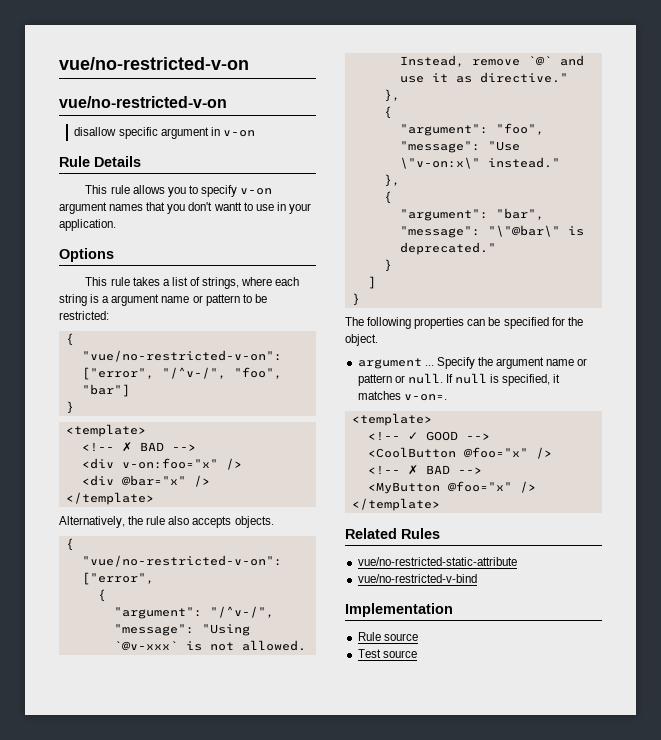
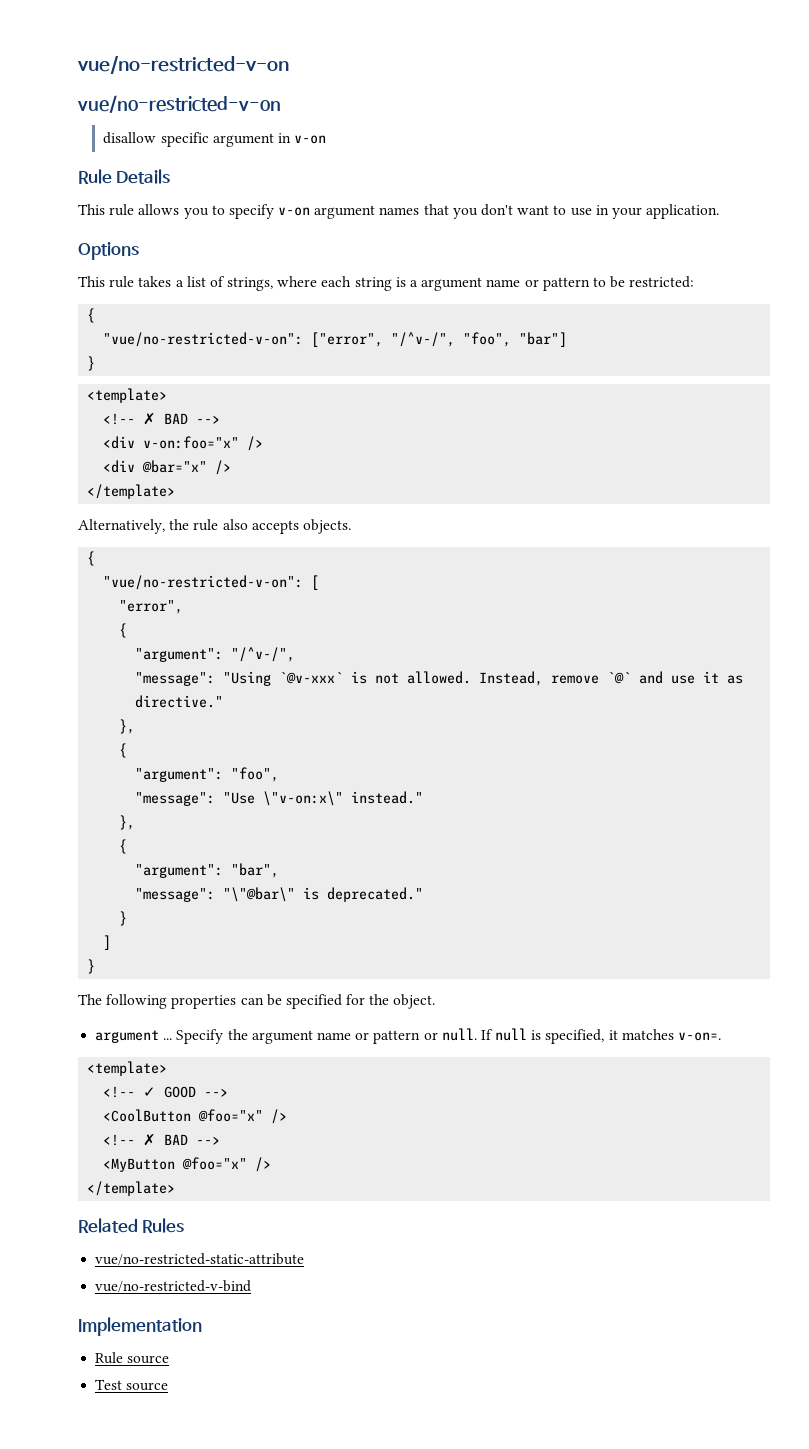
- This rule allows you to specify v-on argument names that you don't wantt to use in your application.
+ This rule allows you to specify v-on argument names that you don't want to use in your application.
  Alternatively, the rule also accepts objects.
  {
- "vue/no-restricted-v-on": ["error",
+ "vue/no-restricted-v-on": [
+ "error",

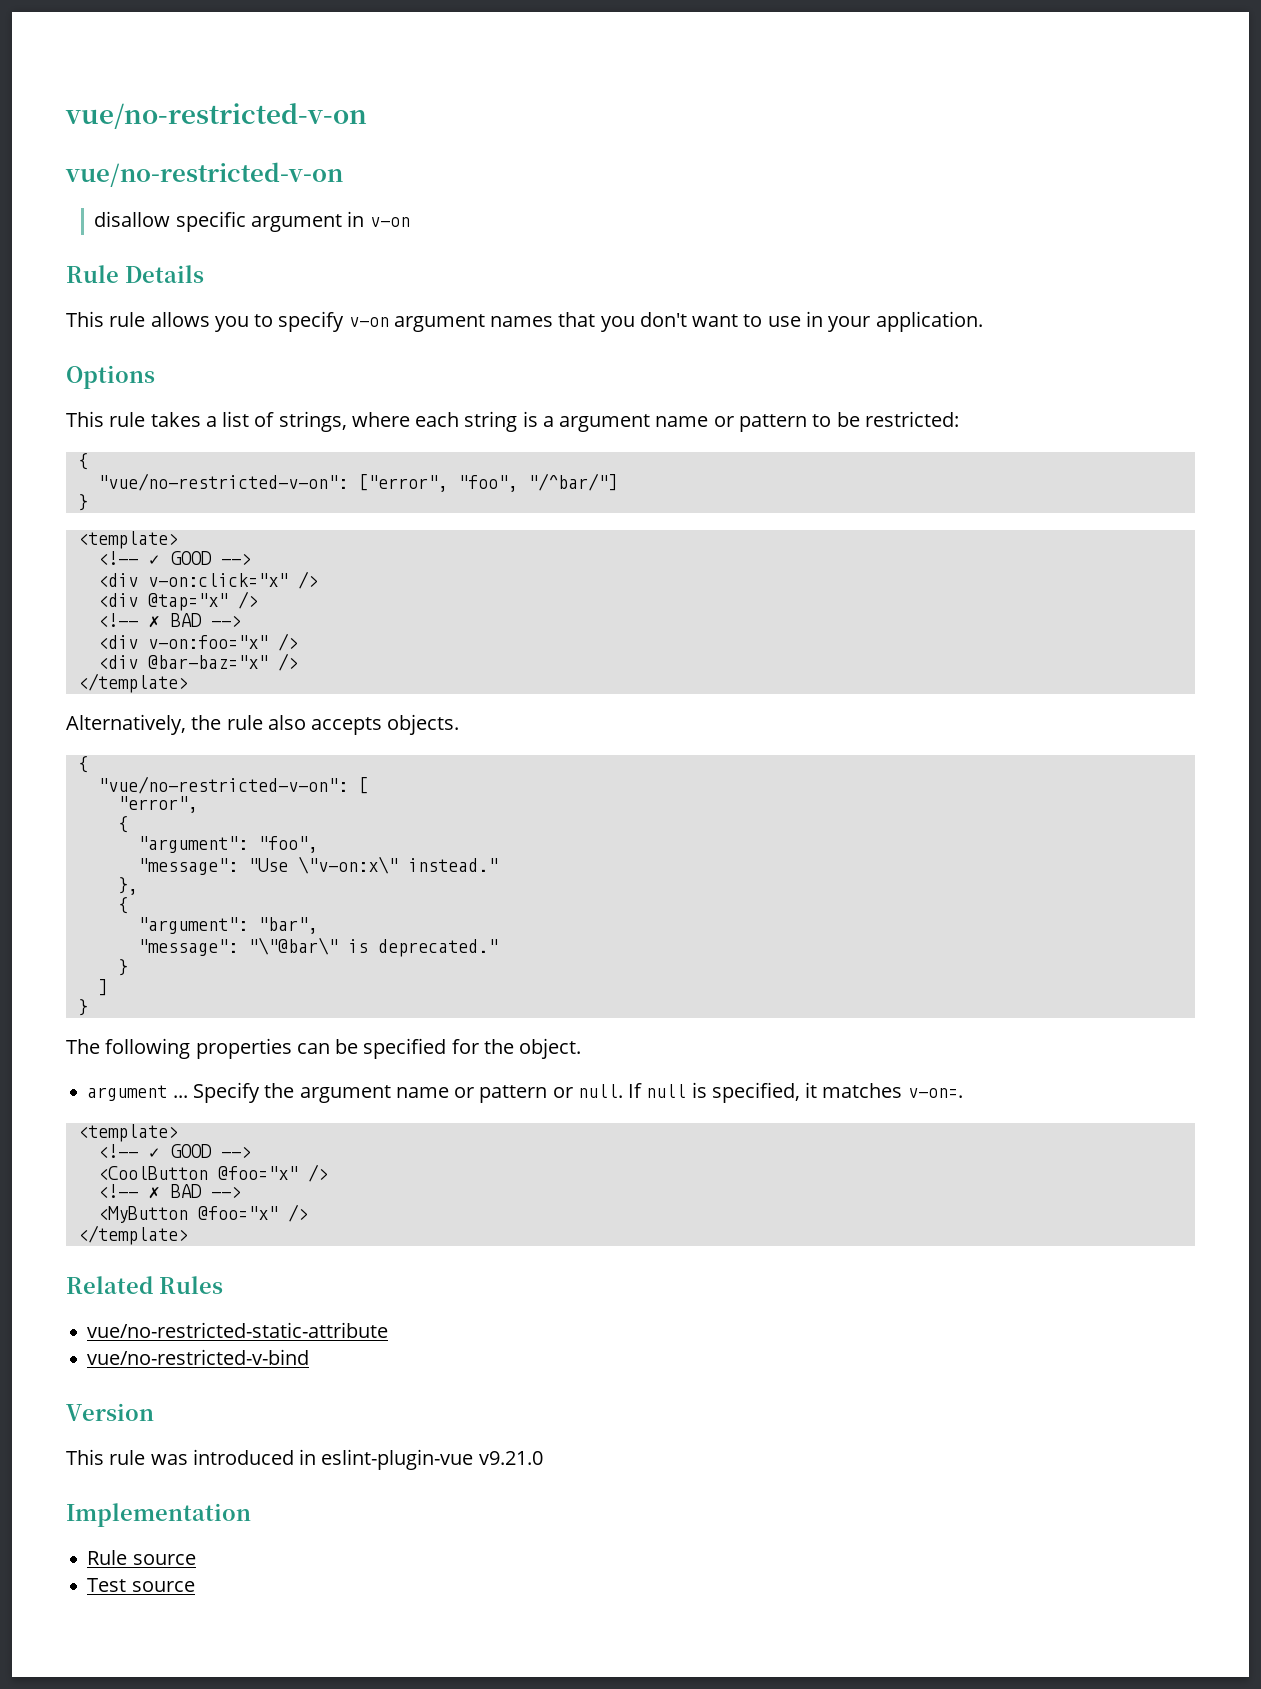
- "vue/no-restricted-v-on": ["error", "/^v-/", "foo", "bar"]
+ "vue/no-restricted-v-on": ["error", "foo", "/^bar/"]
  }
  <template>
+ <!-- ✓ GOOD -->
+ <div v-on:click="x" />
+ <div @tap="x" />
- <div @bar="x" />
+ <div @bar-baz="x" />
- "argument": "/^v-/",
- "message": "Using `@v-xxx` is not allowed. Instead, remove `@` and use it as directive."
- },
- {
+ Version
+ This rule was introduced in eslint-plugin-vue v9.21.0

